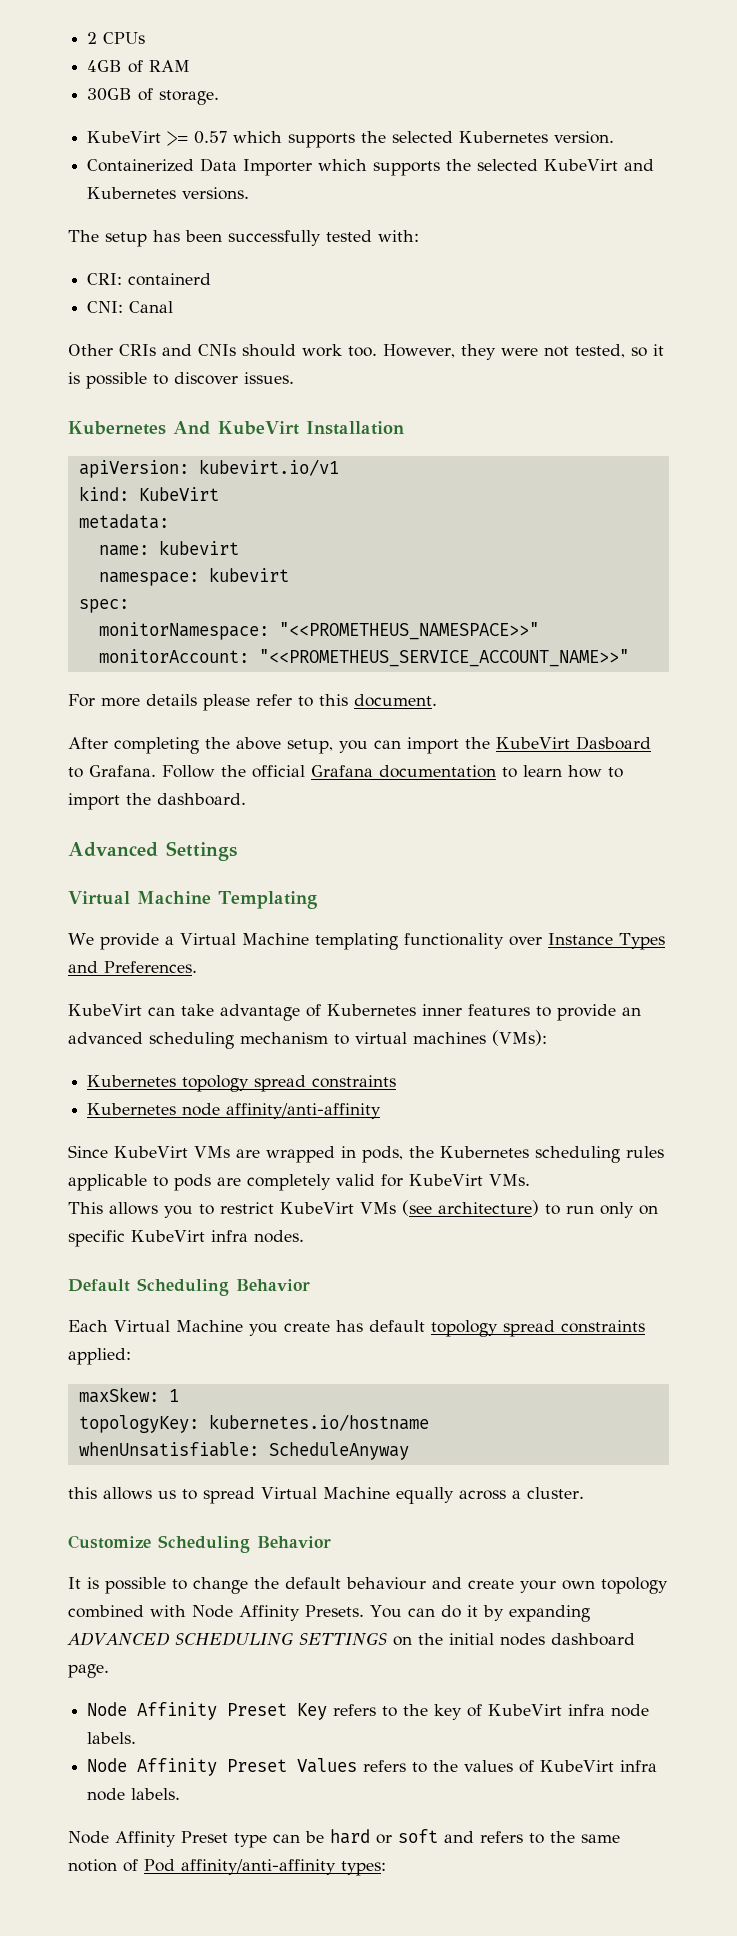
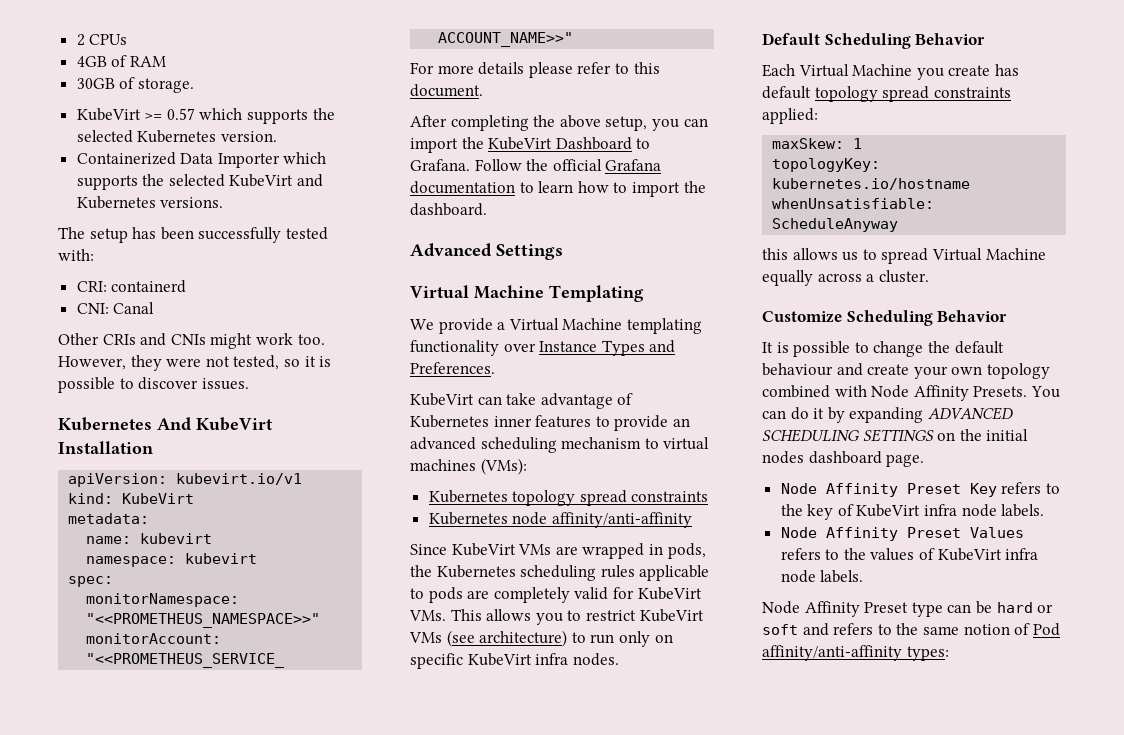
- Other CRIs and CNIs should work too.
+ Other CRIs and CNIs might work too.
- After completing the above setup, you can import the KubeVirt Dasboard to Grafana.
+ After completing the above setup, you can import the KubeVirt Dashboard to Grafana.
- Since KubeVirt VMs are wrapped in pods, the Kubernetes scheduling rules applicable to pods are completely valid for KubeVirt VMs.
- This allows you to restrict KubeVirt VMs (see architecture) to run only on specific KubeVirt infra nodes.
+ Since KubeVirt VMs are wrapped in pods, the Kubernetes scheduling rules applicable to pods are completely valid for KubeVirt VMs. This allows you to restrict KubeVirt VMs (see architecture) to run only on specific KubeVirt infra nodes.

